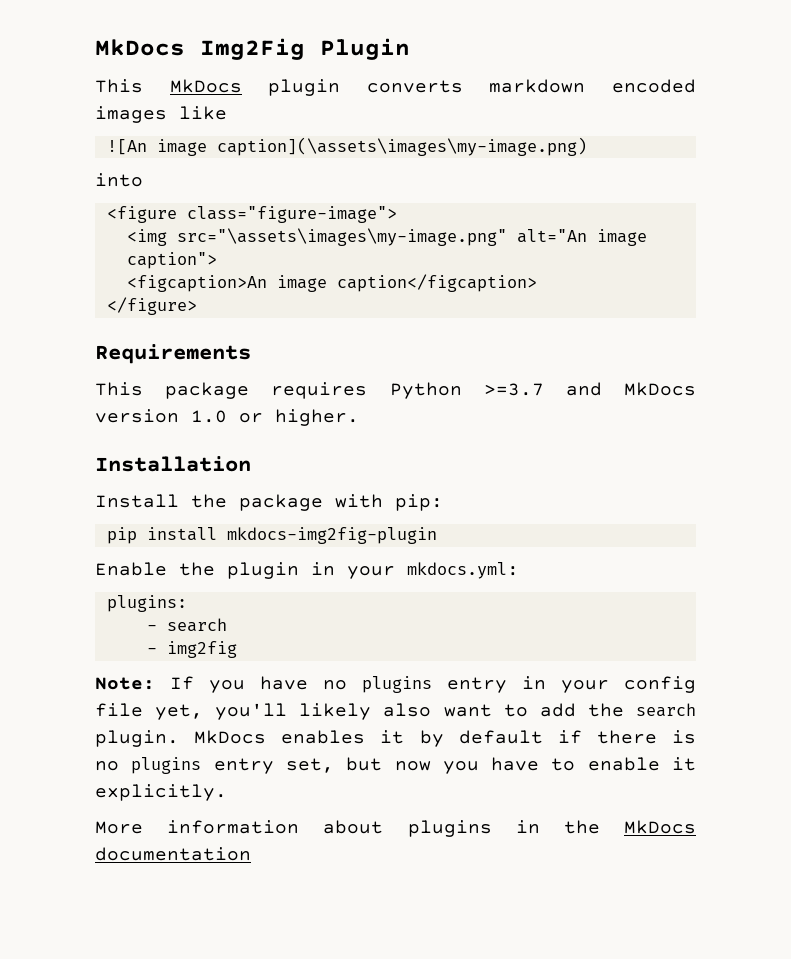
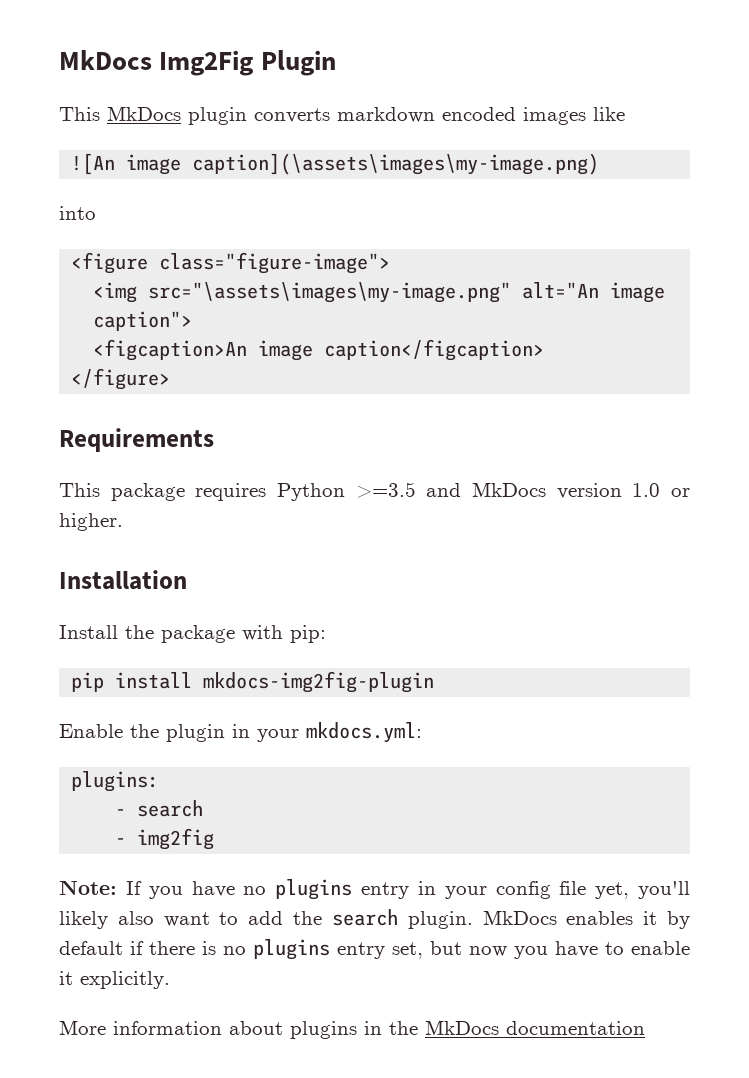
- This package requires Python >=3.7 and MkDocs version 1.0 or higher.
+ This package requires Python >=3.5 and MkDocs version 1.0 or higher.

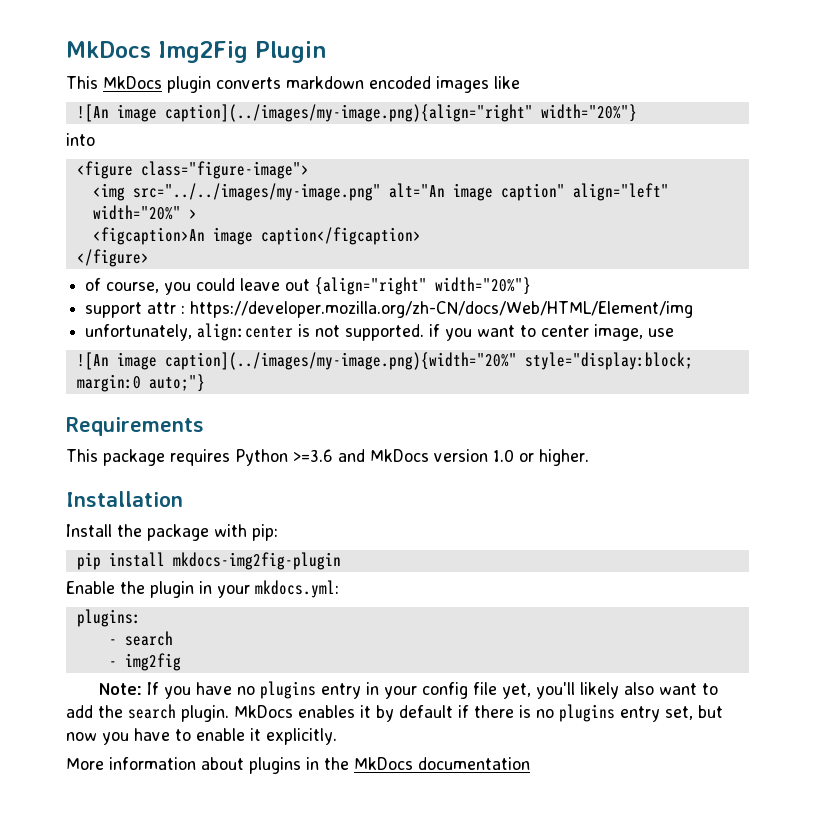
- ![An image caption](\assets\images\my-image.png)
+ ![An image caption](../images/my-image.png){align="right" width="20%"}
- <img src="\assets\images\my-image.png" alt="An image caption">
+ <img src="../../images/my-image.png" alt="An image caption" align="left" width="20%" >
+ of course, you could leave out {align="right" width="20%"}
+ support attr : https://developer.mozilla.org/zh-CN/docs/Web/HTML/Element/img
+ unfortunately, align:center is not supported. if you want to center image, use
+ ![An image caption](../images/my-image.png){width="20%" style="display:block; margin:0 auto;"}
- This package requires Python >=3.5 and MkDocs version 1.0 or higher.
+ This package requires Python >=3.6 and MkDocs version 1.0 or higher.

